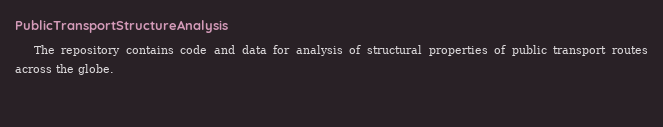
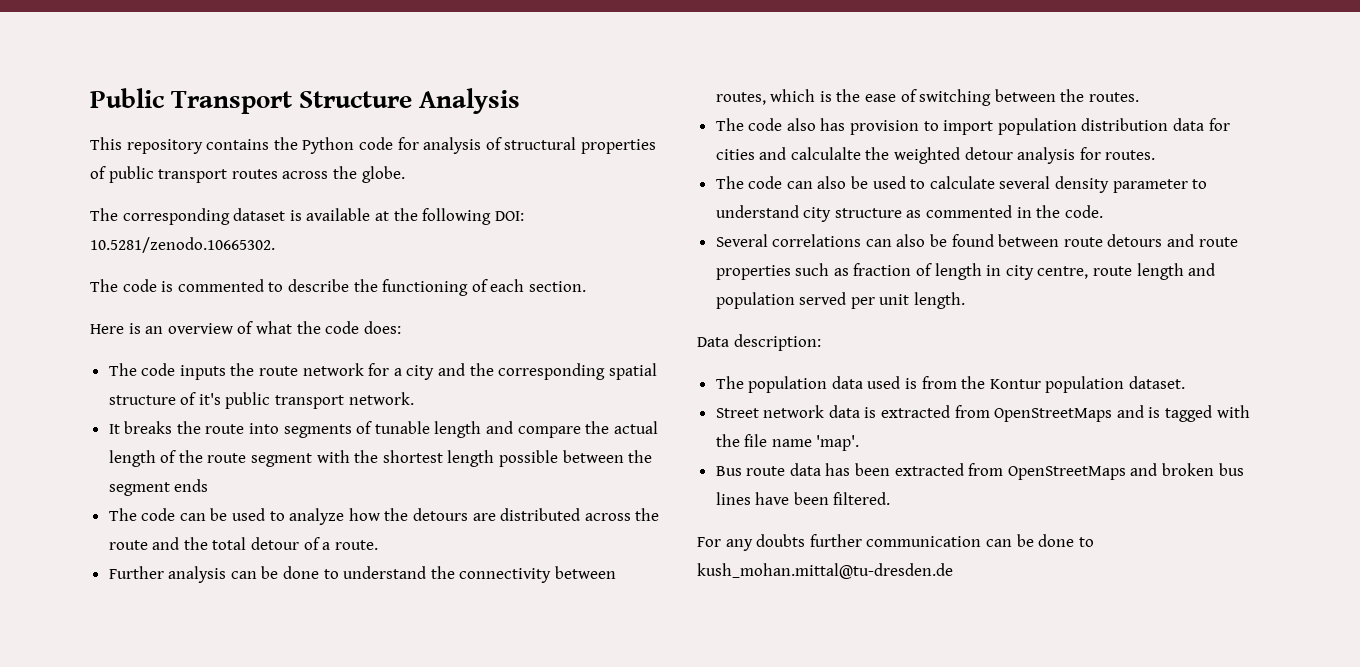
- PublicTransportStructureAnalysis
- The repository contains code and data for analysis of structural properties of public transport routes across the globe.
+ Public Transport Structure Analysis
+ This repository contains the Python code for analysis of structural properties of public transport routes across the globe.
+ The corresponding dataset is available at the following DOI: 10.5281/zenodo.10665302.
+ The code is commented to describe the functioning of each section.
+ Here is an overview of what the code does:
+ The code inputs the route network for a city and the corresponding spatial structure of it's public transport network.
+ It breaks the route into segments of tunable length and compare the actual length of the route segment with the shortest length possible between the segment ends
+ The code can be used to analyze how the detours are distributed across the route and the total detour of a route.
+ Further analysis can be done to understand the connectivity between routes, which is the ease of switching between the routes.
+ The code also has provision to import population distribution data for cities and calculalte the weighted detour analysis for routes.
+ The code can also be used to calculate several density parameter to understand city structure as commented in the code.
+ Several correlations can also be found between route detours and route properties such as fraction of length in city centre, route length and population served per unit length.
+ Data description:
+ The population data used is from the Kontur population dataset.
+ Street network data is extracted from OpenStreetMaps and is tagged with the file name 'map'.
+ Bus route data has been extracted from OpenStreetMaps and broken bus lines have been filtered.
+ For any doubts further communication can be done to kush_mohan.mittal@tu-dresden.de

